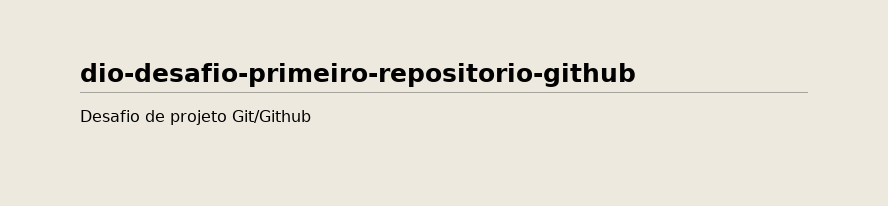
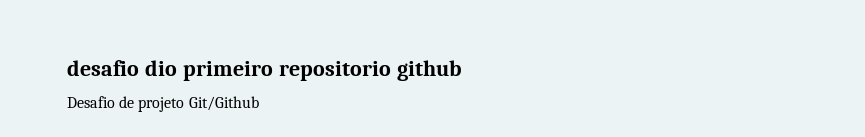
- dio-desafio-primeiro-repositorio-github
+ desafio dio primeiro repositorio github

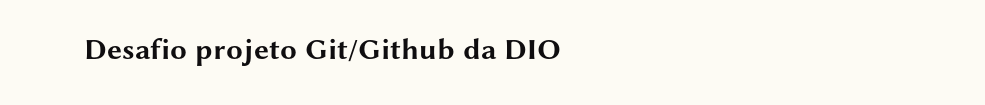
- desafio dio primeiro repositorio github
- Desafio de projeto Git/Github
+ Desafio projeto Git/Github da DIO

